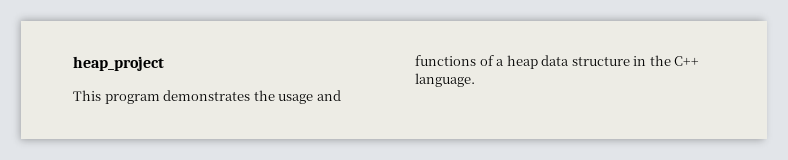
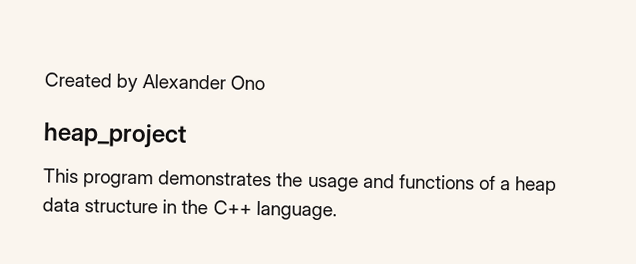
+ Created by Alexander Ono

